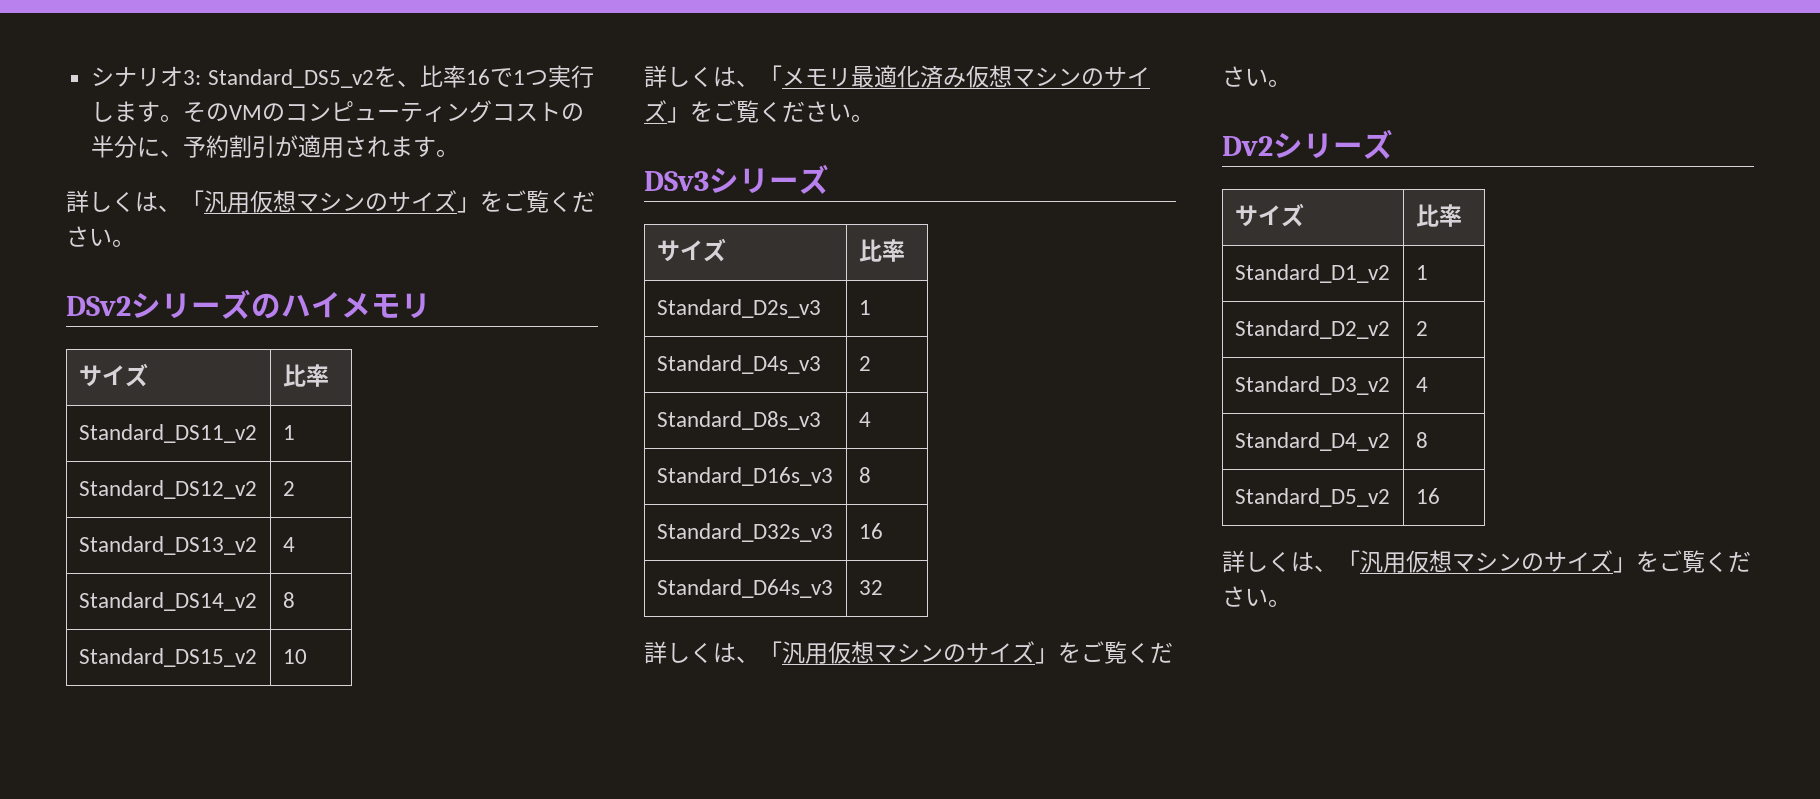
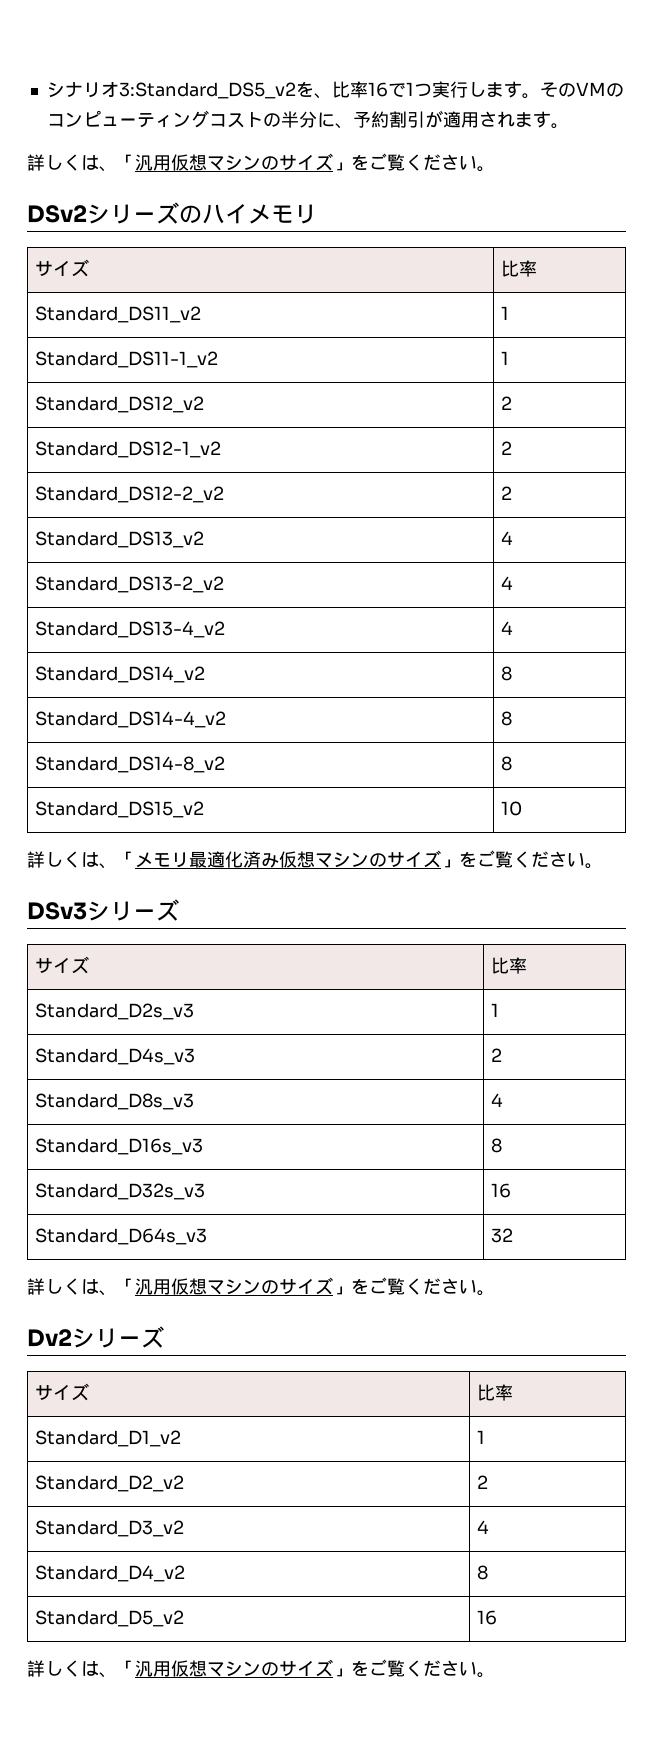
- シナリオ3: Standard_DS5_v2を、比率16で1つ実行します。
+ シナリオ3:Standard_DS5_v2を、比率16で1つ実行します。
+ Standard_DS11-1_v2 | 1
+ Standard_DS12-1_v2 | 2
+ Standard_DS12-2_v2 | 2
  Standard_DS13_v2 | 4
+ Standard_DS13-2_v2 | 4
+ Standard_DS13-4_v2 | 4
  Standard_DS14_v2 | 8
+ Standard_DS14-4_v2 | 8
+ Standard_DS14-8_v2 | 8

